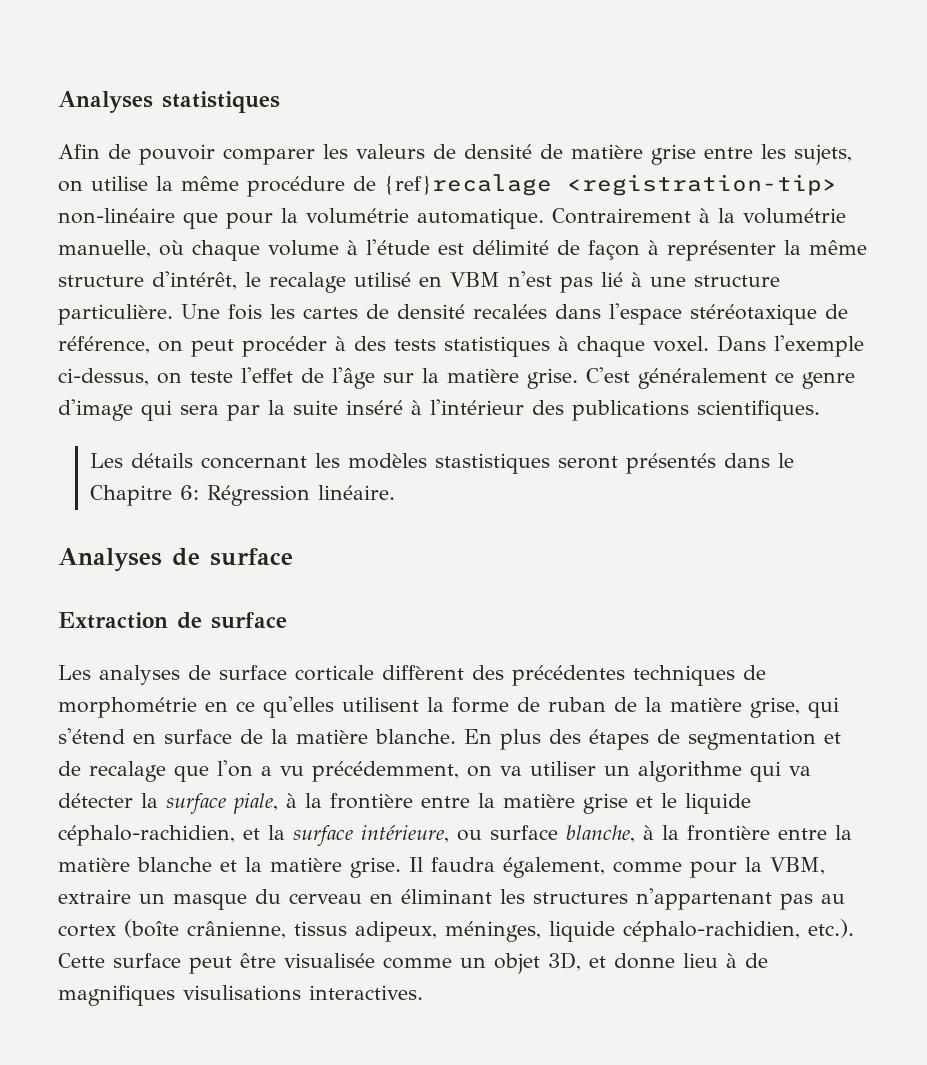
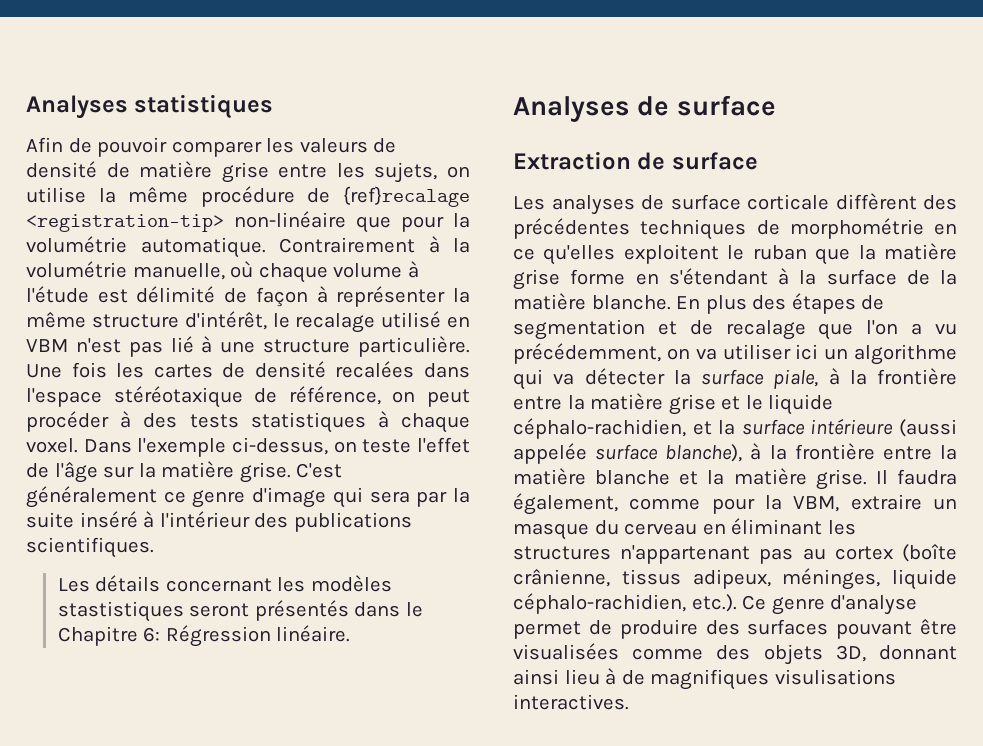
- Les analyses de surface corticale diffèrent des précédentes techniques de morphométrie en ce qu'elles utilisent la forme de ruban de la matière grise, qui s'étend en surface de la matière blanche.
+ Les analyses de surface corticale diffèrent des précédentes techniques de morphométrie en ce qu'elles exploitent le ruban que la matière grise forme en s'étendant à la surface de la matière blanche.
- En plus des étapes de segmentation et de recalage que l'on a vu précédemment, on va utiliser un algorithme qui va détecter la surface piale, à la frontière entre la matière grise et le liquide céphalo-rachidien, et la surface intérieure, ou surface blanche, à la frontière entre la matière blanche et la matière grise.
+ En plus des étapes de segmentation et de recalage que l'on a vu précédemment, on va utiliser ici un algorithme qui va détecter la surface piale, à la frontière entre la matière grise et le liquide céphalo-rachidien, et la surface intérieure (aussi appelée surface blanche), à la frontière entre la matière blanche et la matière grise.
- Il faudra également, comme pour la VBM, extraire un masque du cerveau en éliminant les structures n'appartenant pas au cortex (boîte crânienne, tissus adipeux, méninges, liquide céphalo-rachidien, etc.). Cette surface peut être visualisée comme un objet 3D, et donne lieu à de magnifiques visulisations interactives.
+ Il faudra également, comme pour la VBM, extraire un masque du cerveau en éliminant les structures n'appartenant pas au cortex (boîte crânienne, tissus adipeux, méninges, liquide céphalo-rachidien, etc.). Ce genre d'analyse permet de produire des surfaces pouvant être visualisées comme des objets 3D, donnant ainsi lieu à de magnifiques visulisations interactives.

